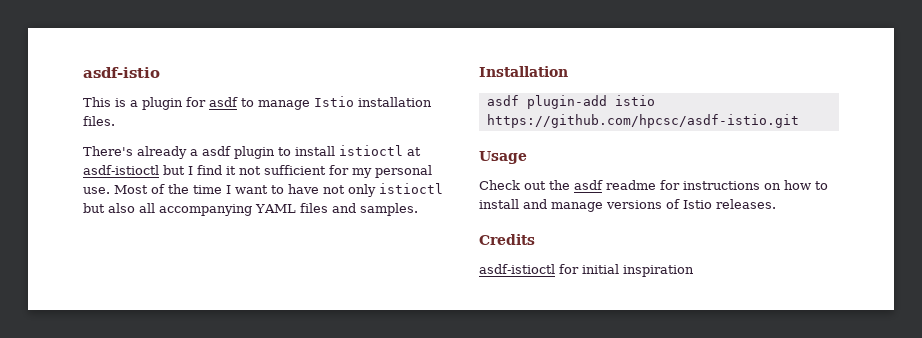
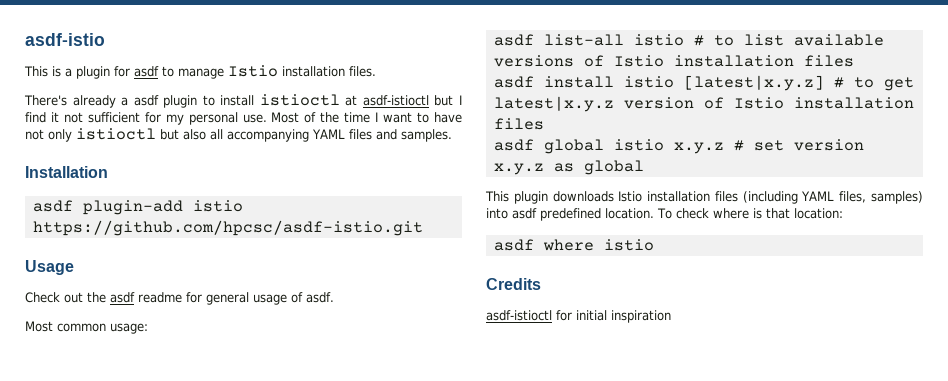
- Check out the asdf readme for instructions on how to install and manage versions of Istio releases.
+ Check out the asdf readme for general usage of asdf.
+ Most common usage:
+ asdf list-all istio # to list available versions of Istio installation files
+ asdf install istio [latest|x.y.z] # to get latest|x.y.z version of Istio installation files
+ asdf global istio x.y.z # set version x.y.z as global
+ This plugin downloads Istio installation files (including YAML files, samples) into asdf predefined location. To check where is that location:
+ asdf where istio

